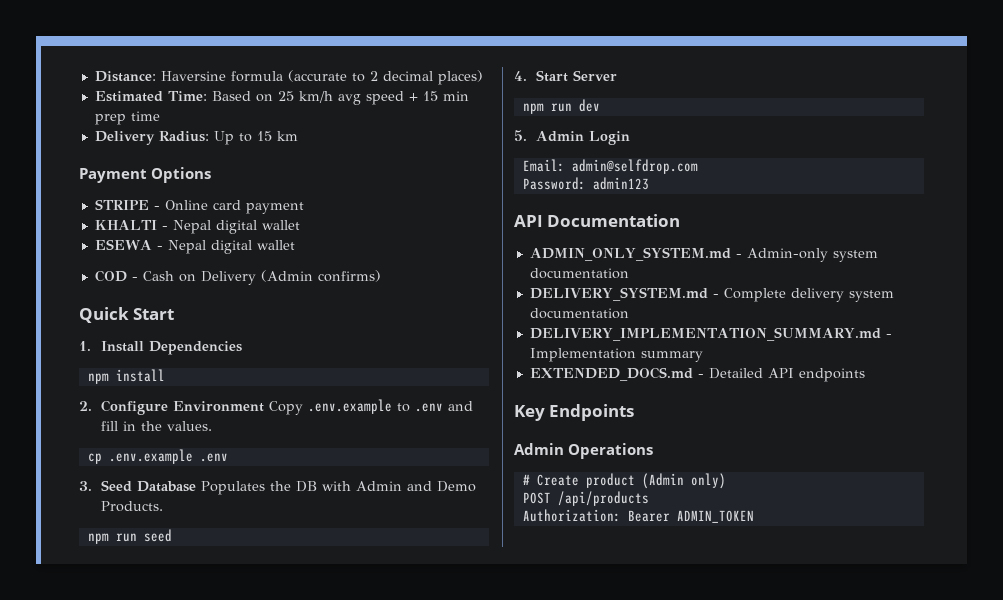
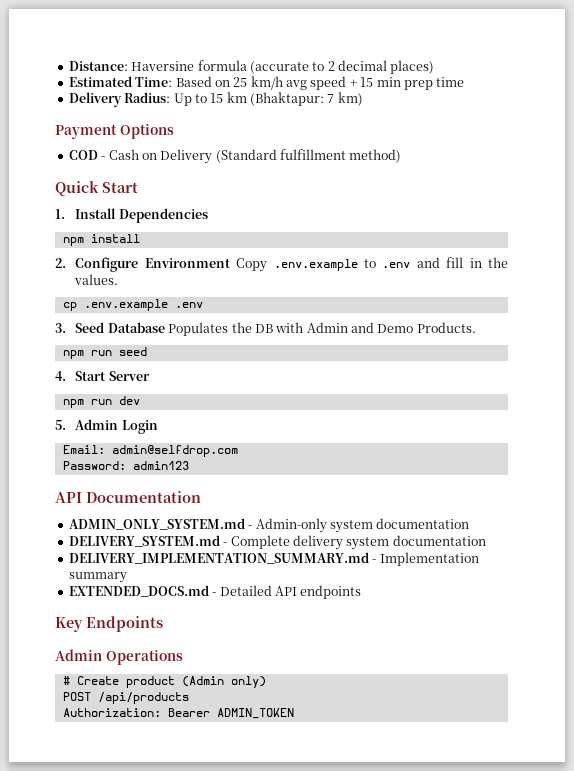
- Delivery Radius: Up to 15 km
+ Delivery Radius: Up to 15 km (Bhaktapur: 7 km)
- STRIPE - Online card payment
- KHALTI - Nepal digital wallet
- ESEWA - Nepal digital wallet
- COD - Cash on Delivery (Admin confirms)
+ COD - Cash on Delivery (Standard fulfillment method)

